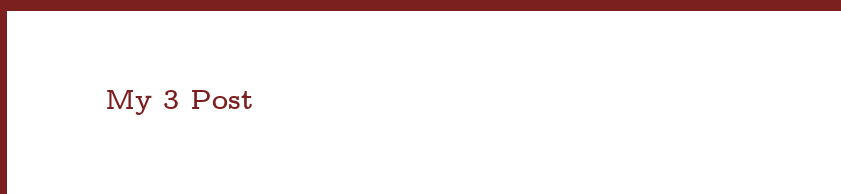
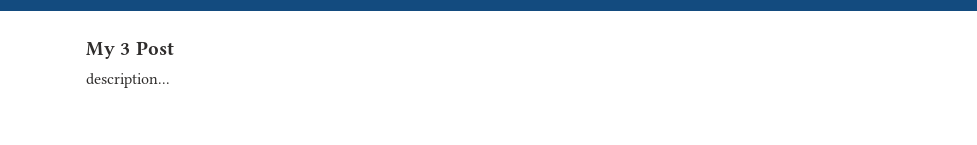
+ description...

